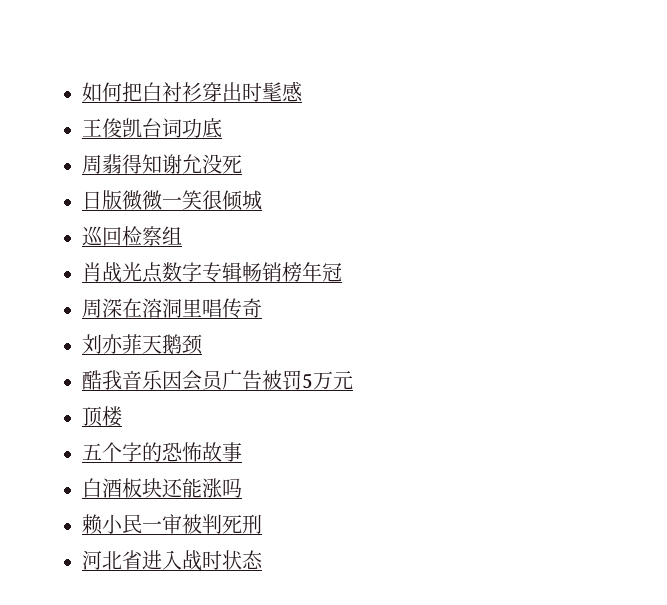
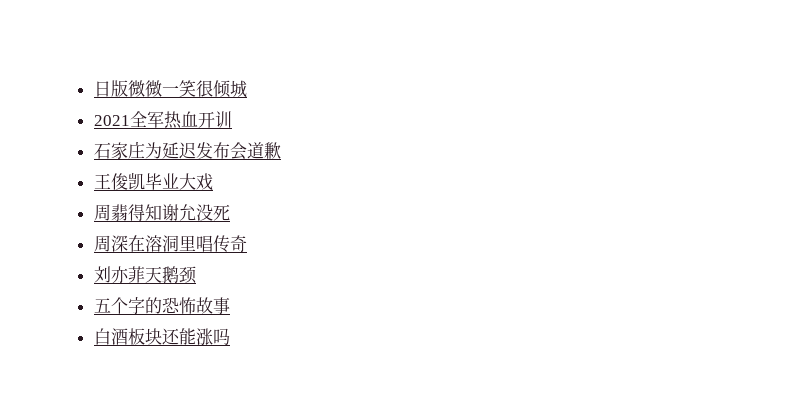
- 如何把白衬衫穿出时髦感
- 王俊凯台词功底
- 周翡得知谢允没死
- 巡回检察组
- 肖战光点数字专辑畅销榜年冠
+ 2021全军热血开训
+ 石家庄为延迟发布会道歉
+ 王俊凯毕业大戏
+ 周翡得知谢允没死
- 酷我音乐因会员广告被罚5万元
- 顶楼
- 赖小民一审被判死刑
- 河北省进入战时状态

